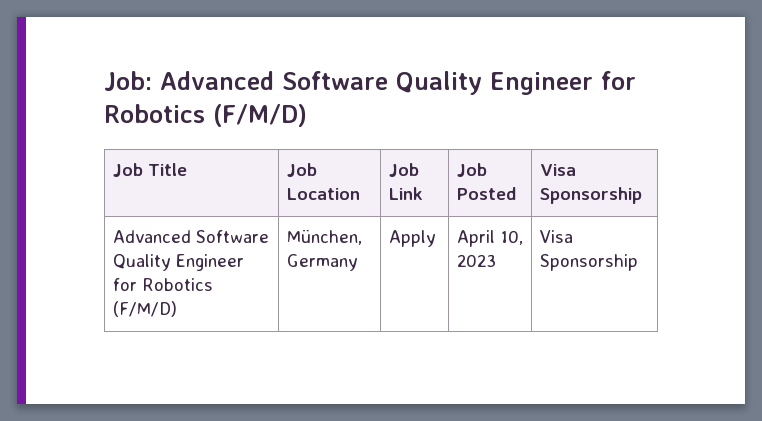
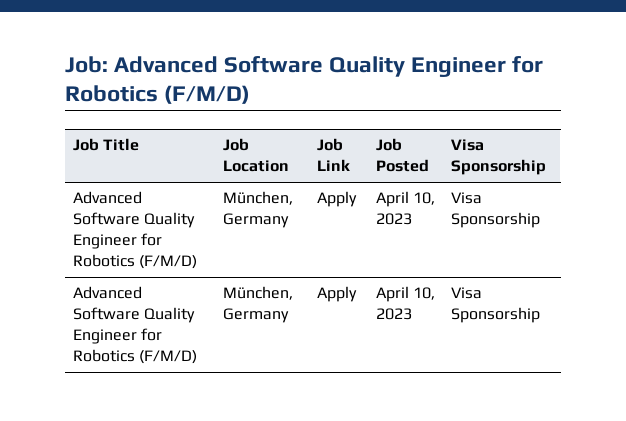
  Job Title | Job Location | Job Link | Job Posted | Visa Sponsorship
+ Advanced Software Quality Engineer for Robotics (F/M/D) | München, Germany | Apply | April 10, 2023 | Visa Sponsorship

